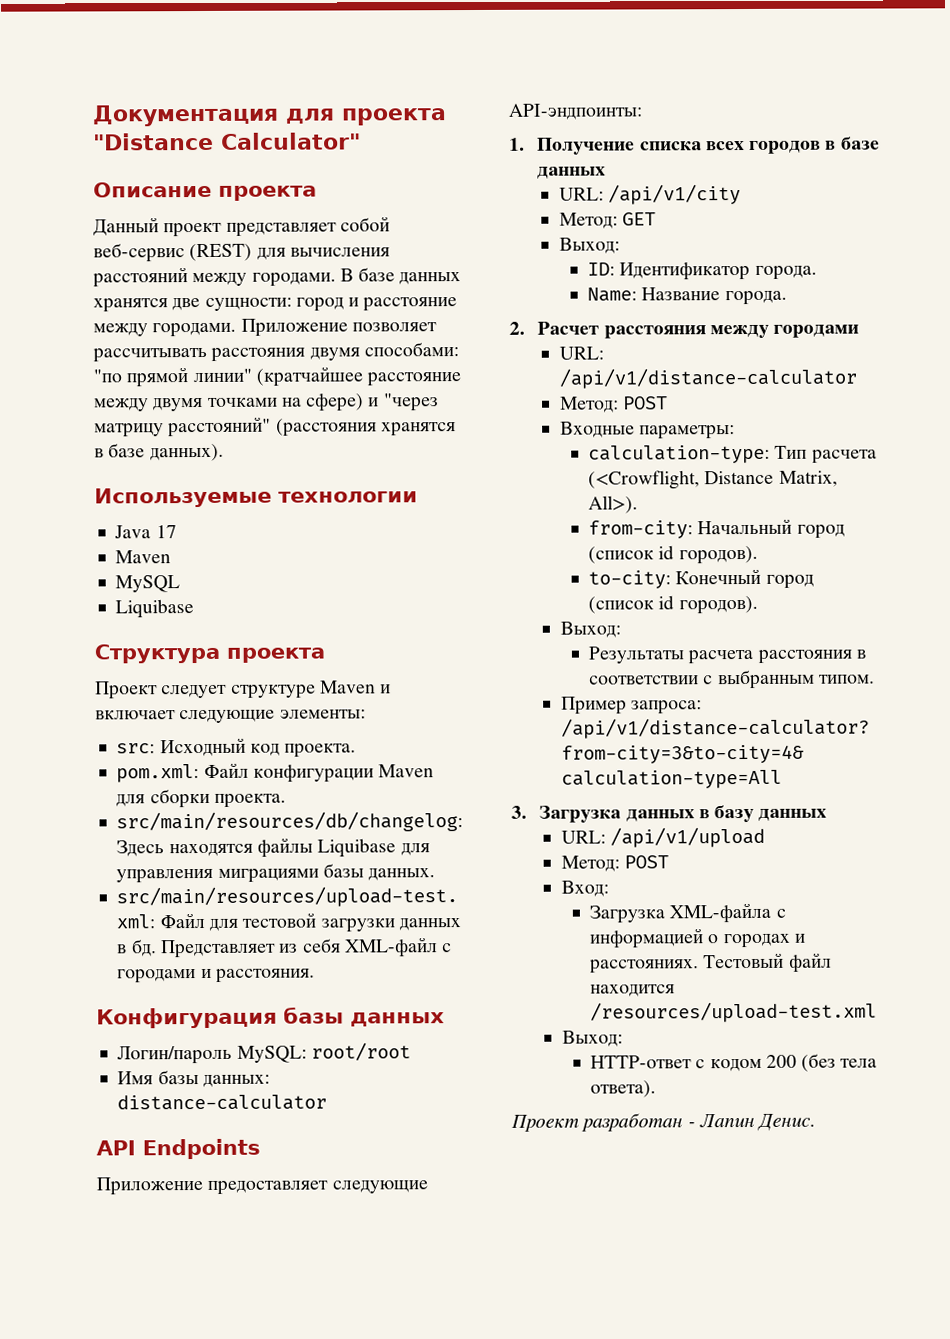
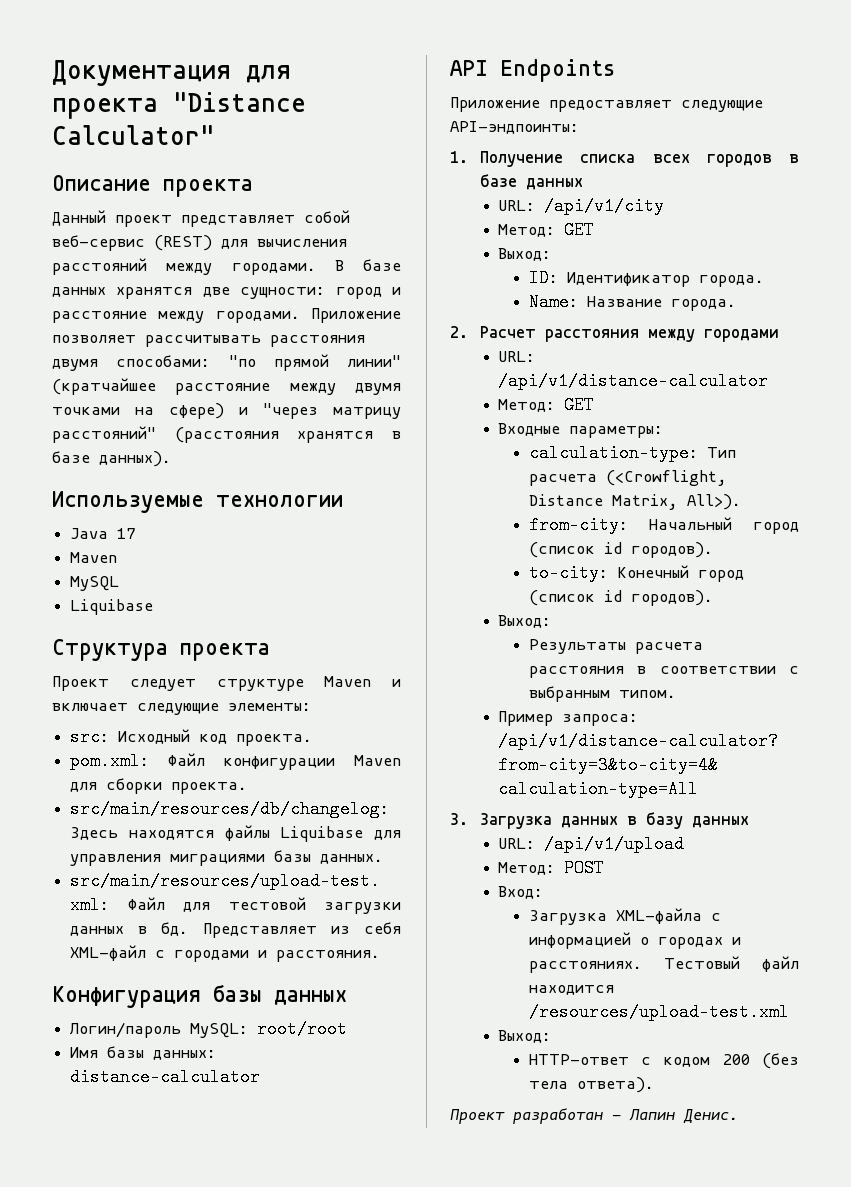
  URL: /api/v1/distance-calculator
- Метод: POST
+ Метод: GET

